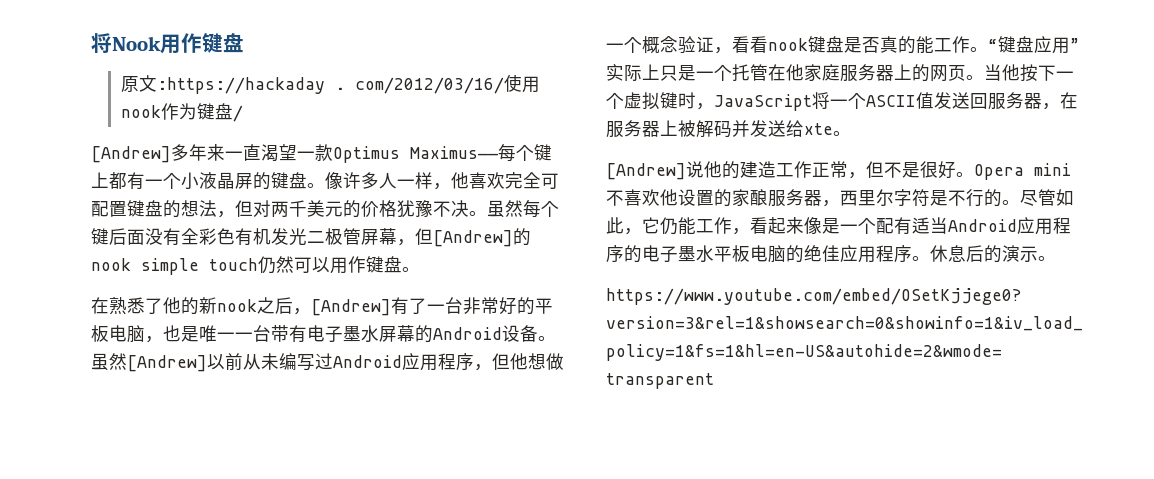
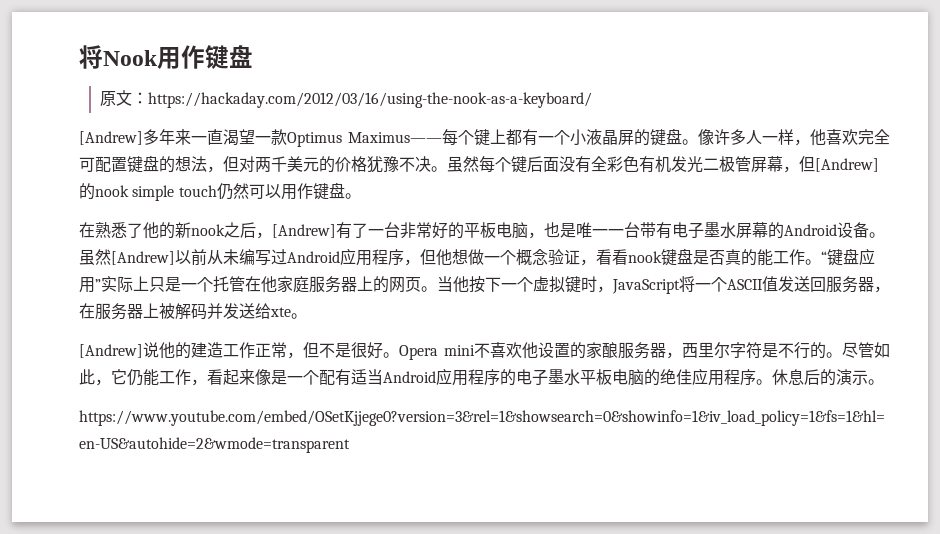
- 原文:https://hackaday . com/2012/03/16/使用nook作为键盘/
+ 原文：https://hackaday.com/2012/03/16/using-the-nook-as-a-keyboard/

